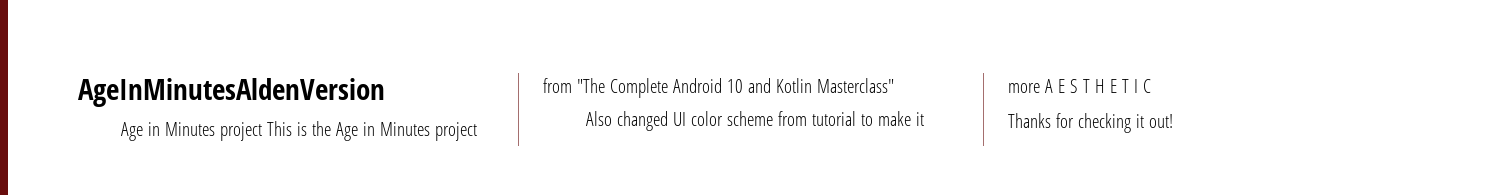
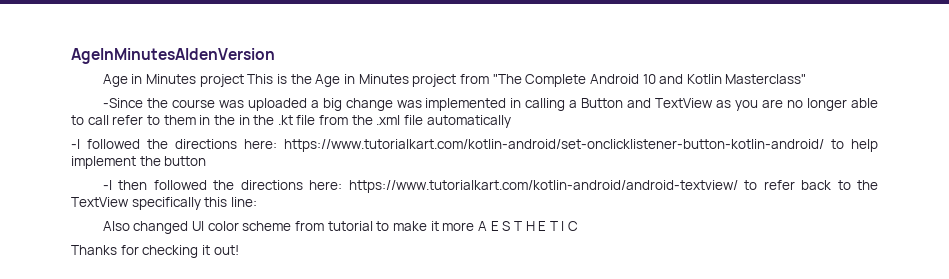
+ -Since the course was uploaded a big change was implemented in calling a Button and TextView as you are no longer able to call refer to them in the in the .kt file from the .xml file automatically
+ -I followed the directions here: https://www.tutorialkart.com/kotlin-android/set-onclicklistener-button-kotlin-android/ to help implement the button
+ -I then followed the directions here: https://www.tutorialkart.com/kotlin-android/android-textview/ to refer back to the TextView specifically this line:

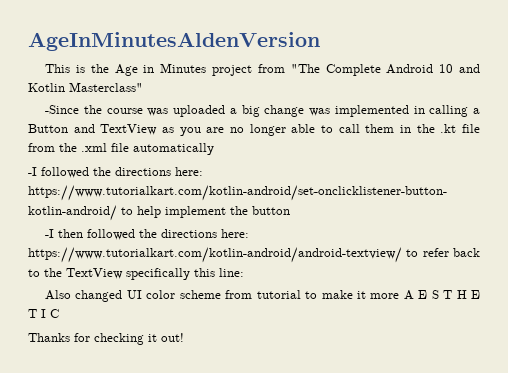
- Age in Minutes project This is the Age in Minutes project from "The Complete Android 10 and Kotlin Masterclass"
+ This is the Age in Minutes project from "The Complete Android 10 and Kotlin Masterclass"
- -Since the course was uploaded a big change was implemented in calling a Button and TextView as you are no longer able to call refer to them in the in the .kt file from the .xml file automatically
+ -Since the course was uploaded a big change was implemented in calling a Button and TextView as you are no longer able to call them in the .kt file from the .xml file automatically

